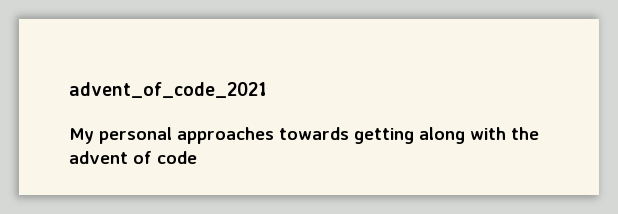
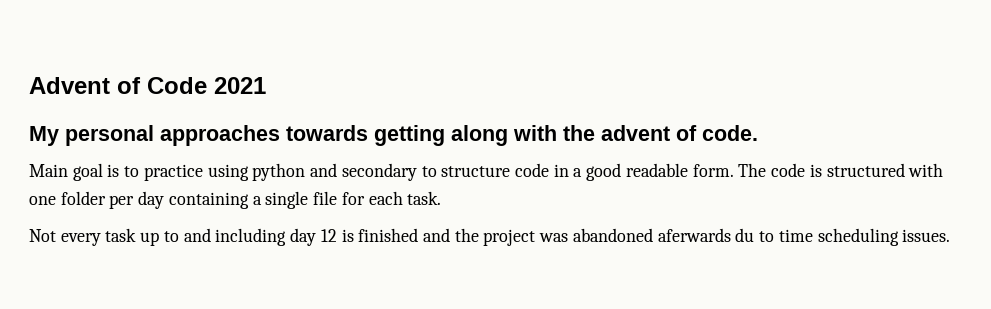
- advent_of_code_2021
+ Advent of Code 2021
- My personal approaches towards getting along with the advent of code
+ My personal approaches towards getting along with the advent of code.
+ Main goal is to practice using python and secondary to structure code in a good readable form. The code is structured with one folder per day containing a single file for each task.
+ Not every task up to and including day 12 is finished and the project was abandoned aferwards du to time scheduling issues.

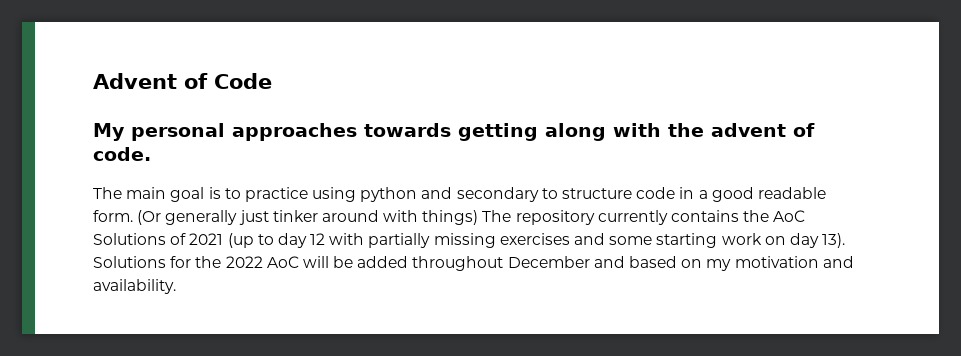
- Advent of Code 2021
+ Advent of Code
- Main goal is to practice using python and secondary to structure code in a good readable form.
+ The main goal is to practice using python and secondary to structure code in a good readable form.
- The code is structured with one folder per day containing a single file for each task.
- Not every task up to and including day 12 is finished and the project was abandoned aferwards du to time scheduling issues.
+ (Or generally just tinker around with things) The repository currently contains the AoC Solutions of 2021 (up to day 12 with partially missing exercises and some starting work on day 13). Solutions for the 2022 AoC will be added throughout December and based on my motivation and availability.

